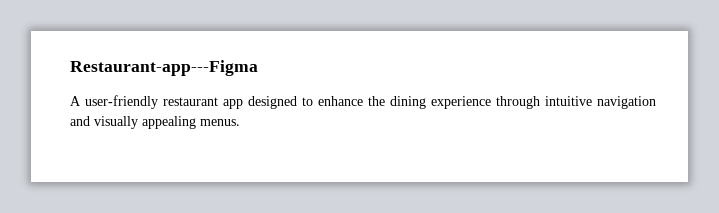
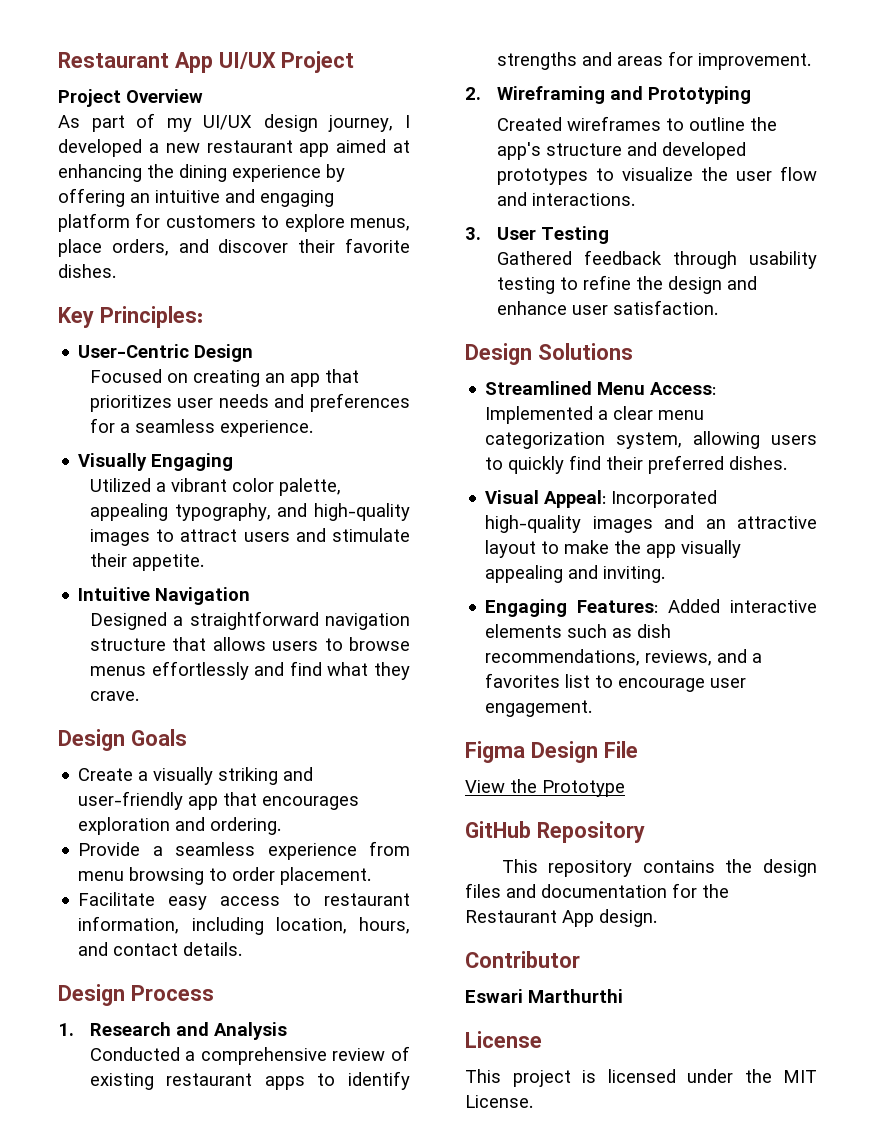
- Restaurant-app---Figma
- A user-friendly restaurant app designed to enhance the dining experience through intuitive navigation and visually appealing menus.
+ Restaurant App UI/UX Project
+ Project Overview
+ As part of my UI/UX design journey, I developed a new restaurant app aimed at enhancing the dining experience by offering an intuitive and engaging platform for customers to explore menus, place orders, and discover their favorite dishes.
+ Key Principles:
+ User-Centric Design
+ Focused on creating an app that prioritizes user needs and preferences for a seamless experience.
+ Visually Engaging
+ Utilized a vibrant color palette, appealing typography, and high-quality images to attract users and stimulate their appetite.
+ Intuitive Navigation
+ Designed a straightforward navigation structure that allows users to browse menus effortlessly and find what they crave.
+ Design Goals
+ Create a visually striking and user-friendly app that encourages exploration and ordering.
+ Provide a seamless experience from menu browsing to order placement.
+ Facilitate easy access to restaurant information, including location, hours, and contact details.
+ Design Process
+ 1. Research and Analysis
+ Conducted a comprehensive review of existing restaurant apps to identify strengths and areas for improvement.
+ 2. Wireframing and Prototyping
+ Created wireframes to outline the app's structure and developed prototypes to visualize the user flow and interactions.
+ 3. User Testing
+ Gathered feedback through usability testing to refine the design and enhance user satisfaction.
+ Design Solutions
+ Streamlined Menu Access: Implemented a clear menu categorization system, allowing users to quickly find their preferred dishes.
+ Visual Appeal: Incorporated high-quality images and an attractive layout to make the app visually appealing and inviting.
+ Engaging Features: Added interactive elements such as dish recommendations, reviews, and a favorites list to encourage user engagement.
+ Figma Design File
+ View the Prototype
+ GitHub Repository
+ This repository contains the design files and documentation for the Restaurant App design.
+ Contributor
+ Eswari Marthurthi
+ License
+ This project is licensed under the MIT License.

